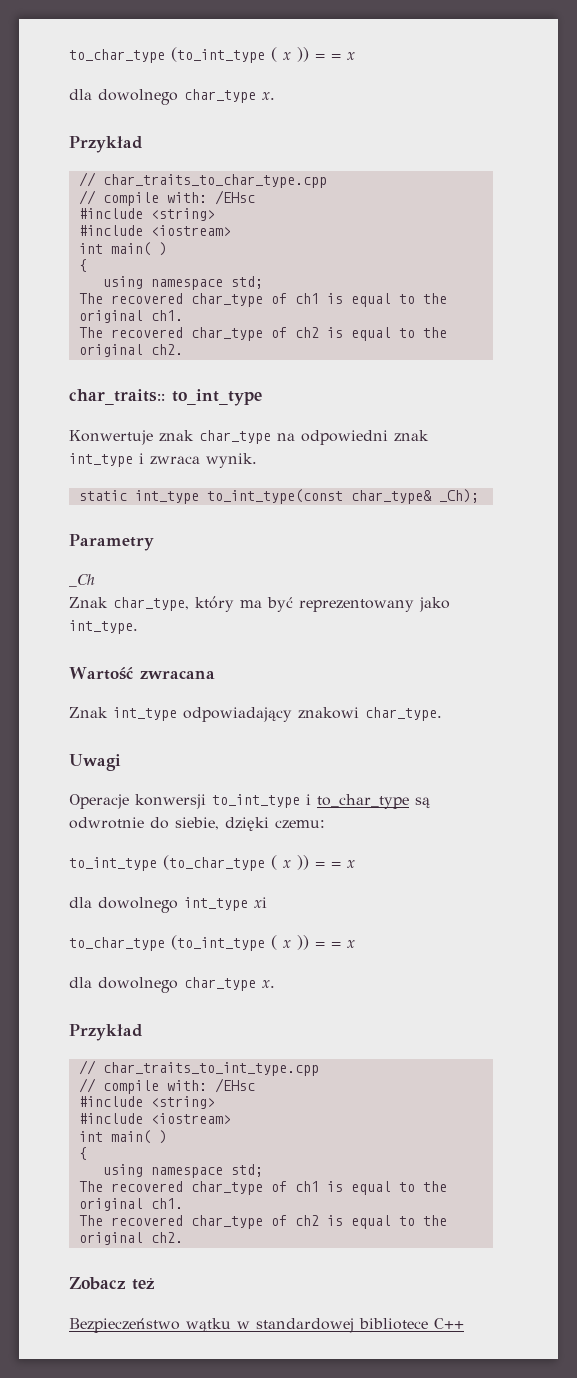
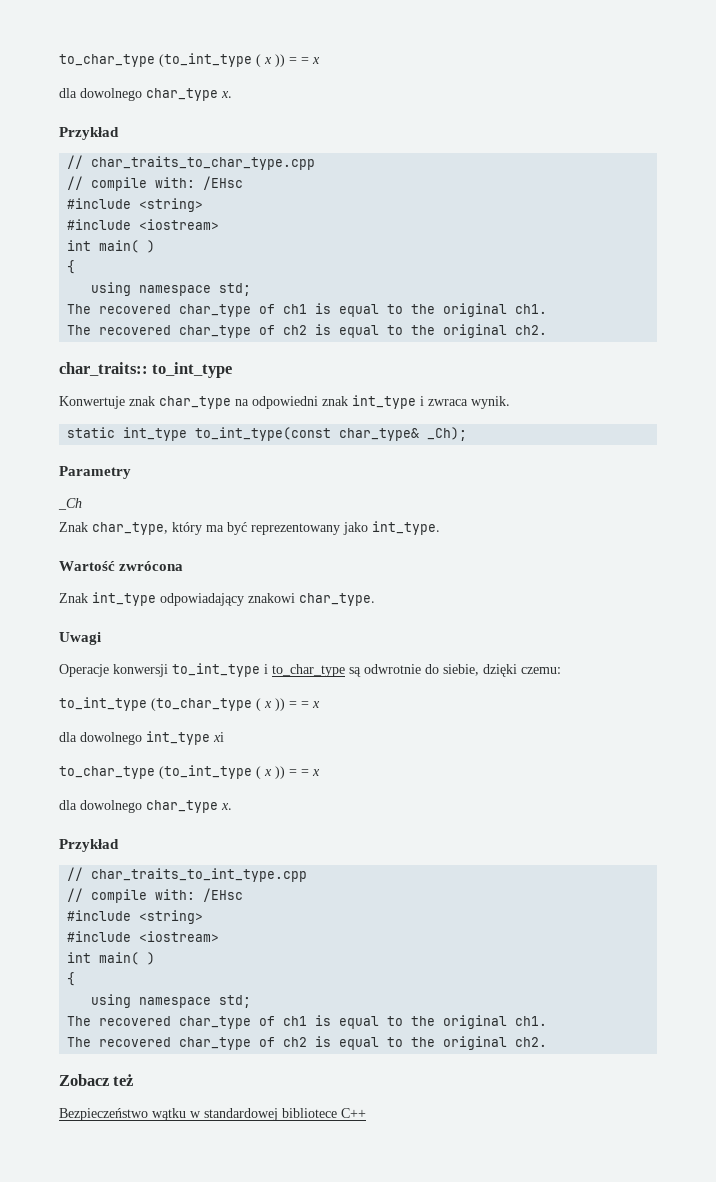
- Wartość zwracana
+ Wartość zwrócona

